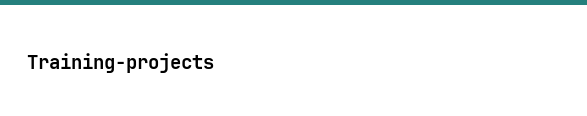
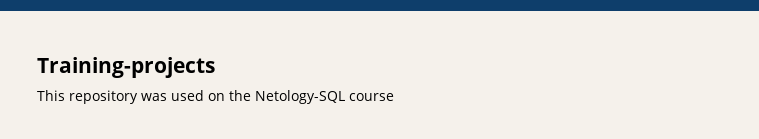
+ This repository was used on the Netology-SQL course

